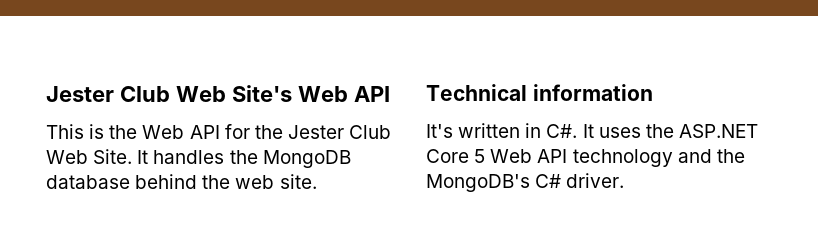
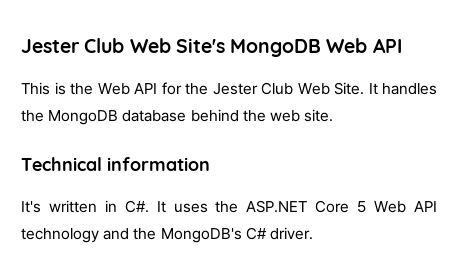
- Jester Club Web Site's Web API
+ Jester Club Web Site's MongoDB Web API

